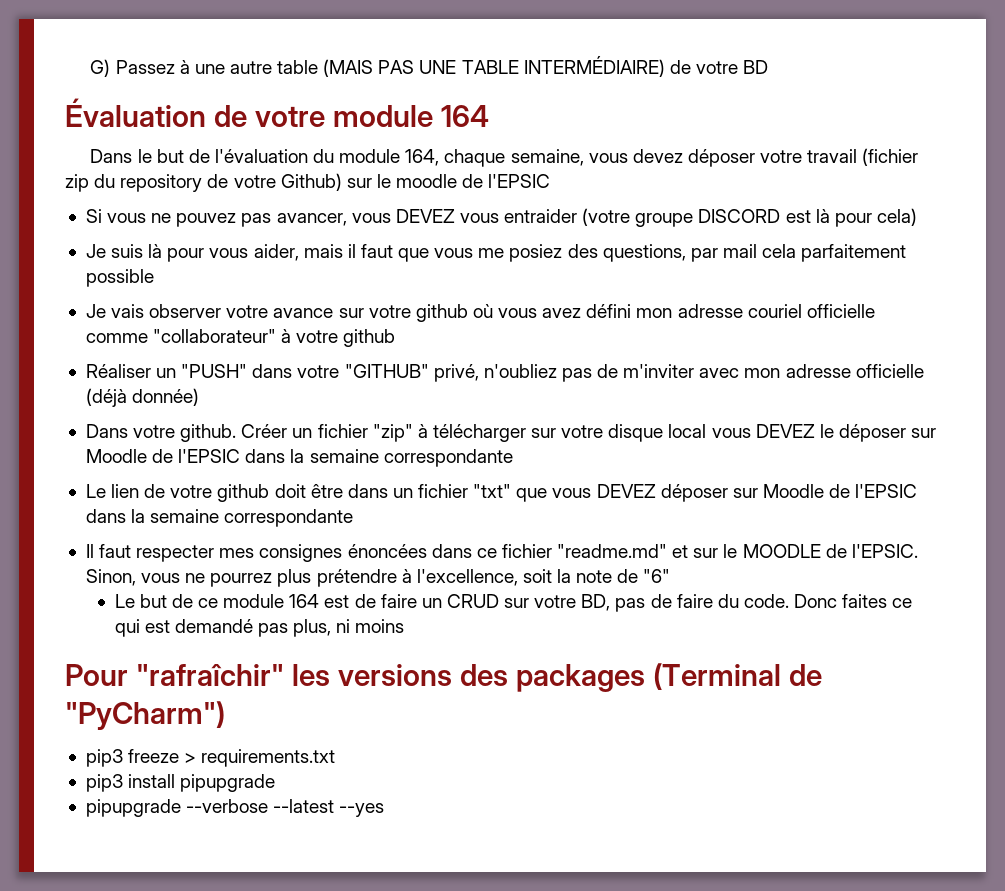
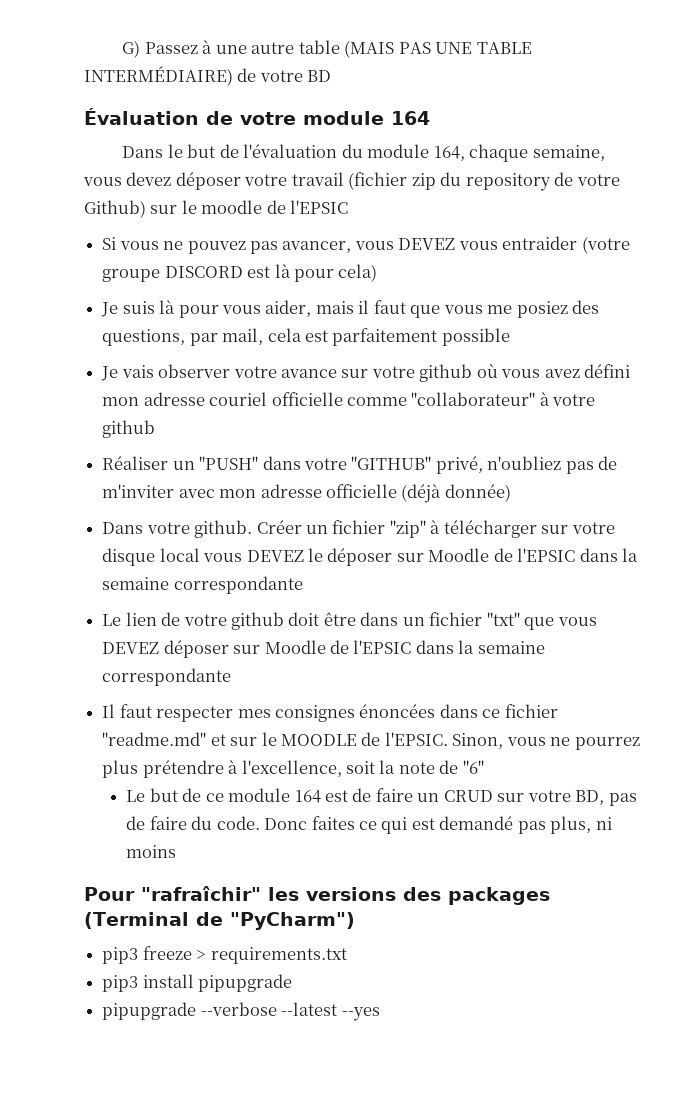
- Je suis là pour vous aider, mais il faut que vous me posiez des questions, par mail cela parfaitement possible
+ Je suis là pour vous aider, mais il faut que vous me posiez des questions, par mail, cela est parfaitement possible

